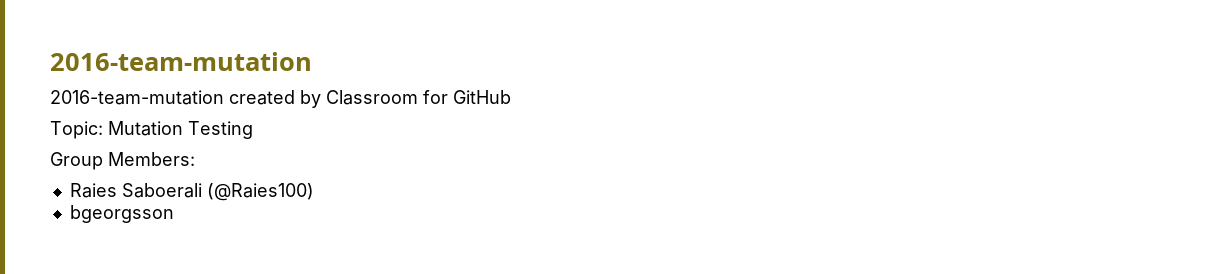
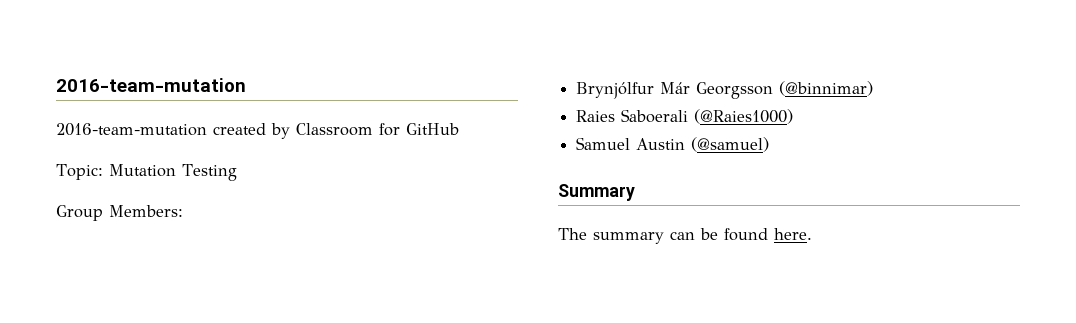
- Raies Saboerali (@Raies100)
- bgeorgsson
+ Brynjólfur Már Georgsson (@binnimar)
+ Raies Saboerali (@Raies1000)
+ Samuel Austin (@samuel)
+ Summary
+ The summary can be found here.

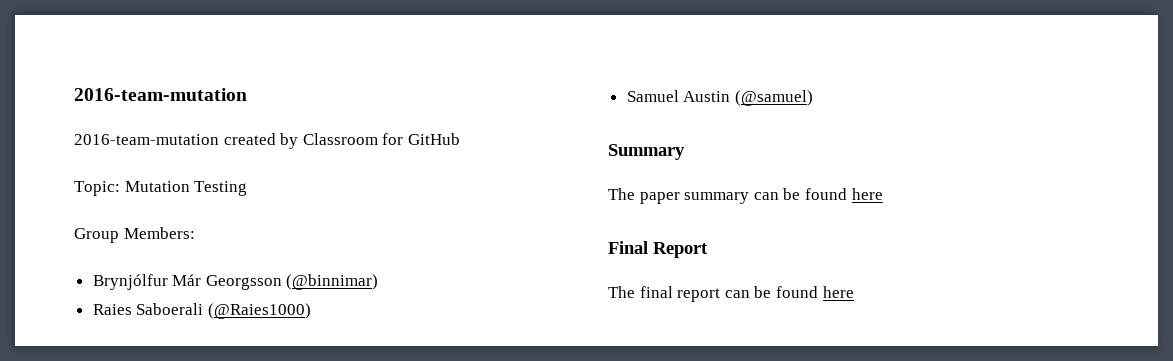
- The summary can be found here.
+ The paper summary can be found here
+ Final Report
+ The final report can be found here

